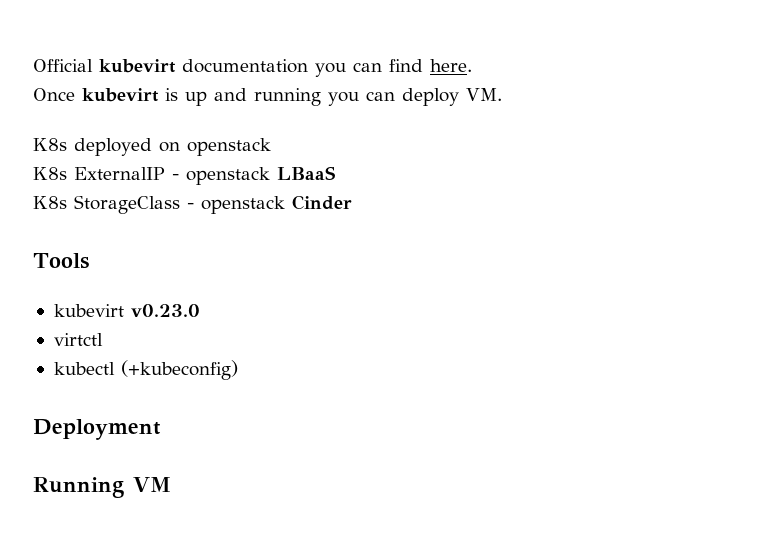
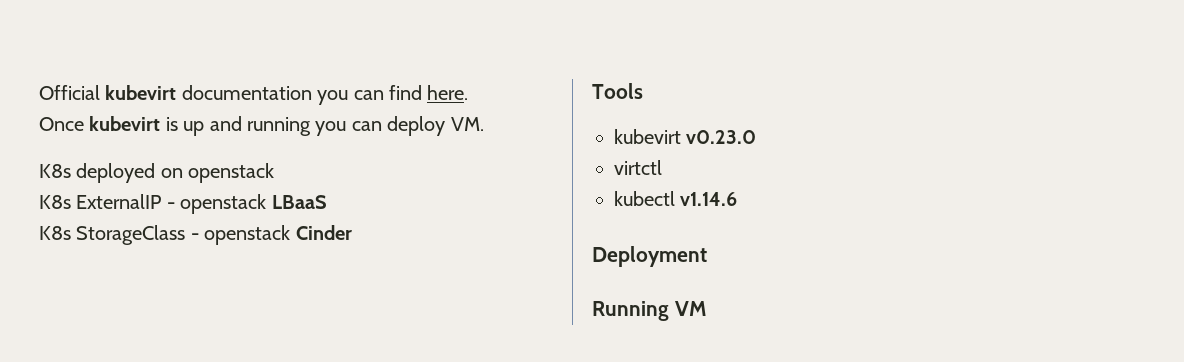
- kubectl (+kubeconfig)
+ kubectl v1.14.6

